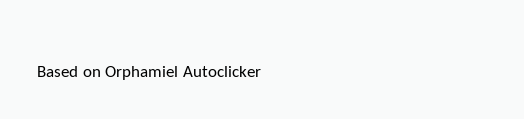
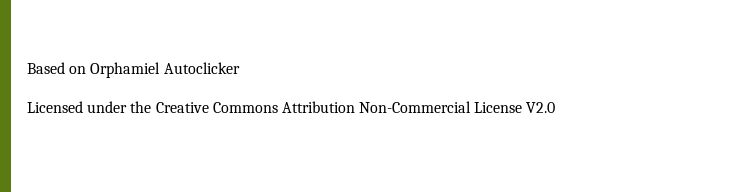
+ Licensed under the Creative Commons Attribution Non-Commercial License V2.0

